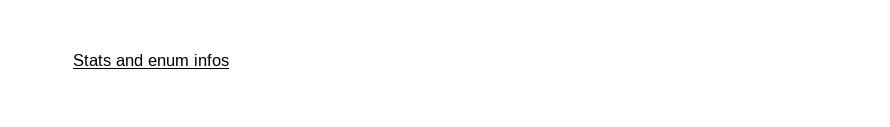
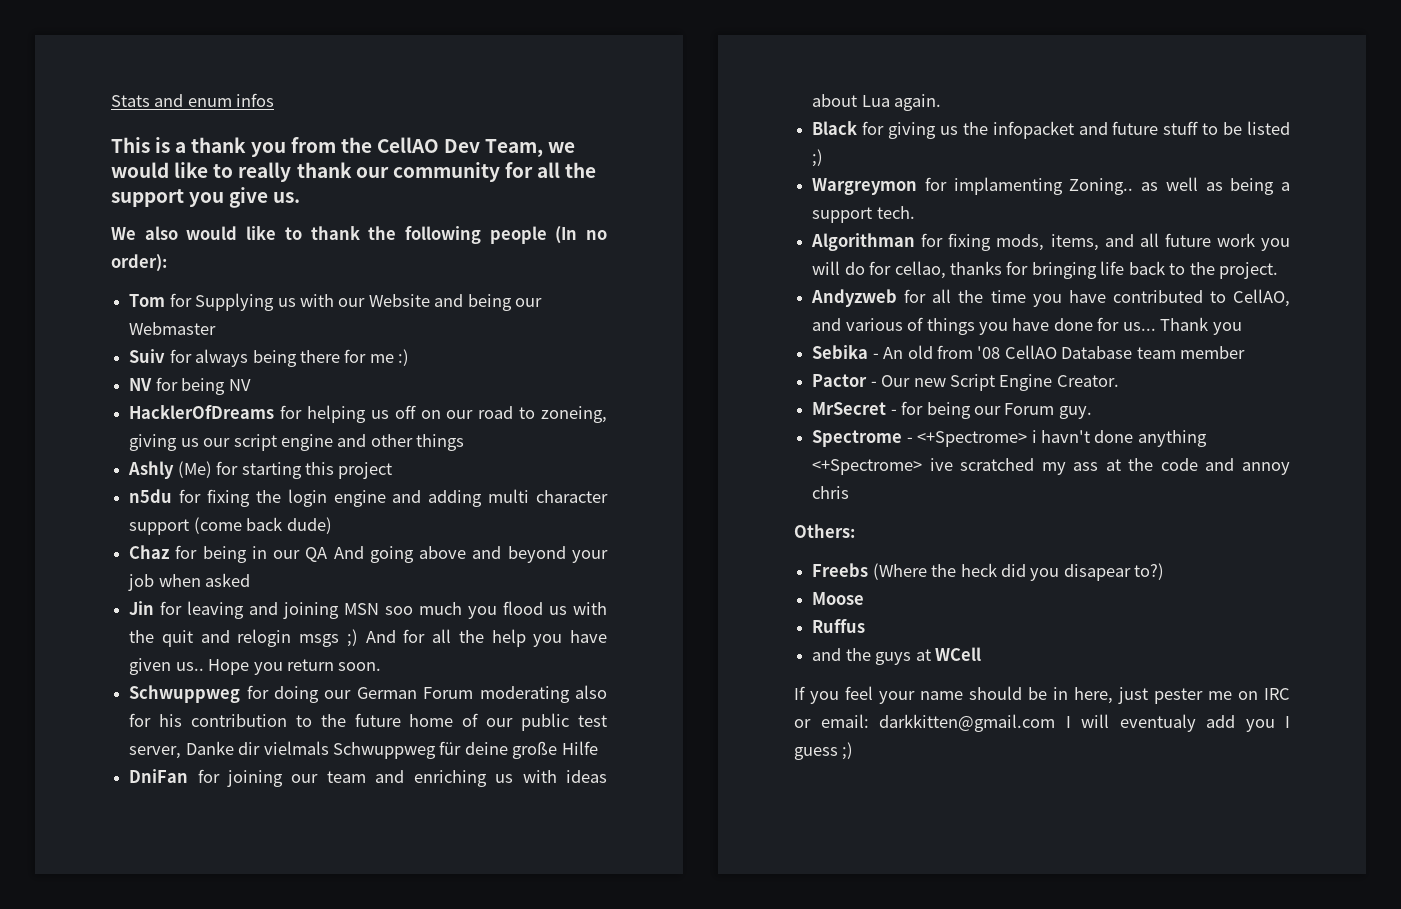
+ This is a thank you from the CellAO Dev Team, we would like to really thank our community for all the support you give us.
+ We also would like to thank the following people (In no order):
+ Tom for Supplying us with our Website and being our Webmaster
+ Suiv for always being there for me :)
+ NV for being NV
+ HacklerOfDreams for helping us off on our road to zoneing, giving us our script engine and other things
+ Ashly (Me) for starting this project
+ n5du for fixing the login engine and adding multi character support (come back dude)
+ Chaz for being in our QA And going above and beyond your job when asked
+ Jin for leaving and joining MSN soo much you flood us with the quit and relogin msgs ;) And for all the help you have given us.. Hope you return soon.
+ Schwuppweg for doing our German Forum moderating also for his contribution to the future home of our public test server, Danke dir vielmals Schwuppweg für deine große Hilfe
+ DniFan for joining our team and enriching us with ideas about Lua again.
+ Black for giving us the infopacket and future stuff to be listed ;)
+ Wargreymon for implamenting Zoning.. as well as being a support tech.
+ Algorithman for fixing mods, items, and all future work you will do for cellao, thanks for bringing life back to the project.
+ Andyzweb for all the time you have contributed to CellAO, and various of things you have done for us... Thank you
+ Sebika - An old from '08 CellAO Database team member
+ Pactor - Our new Script Engine Creator.
+ MrSecret - for being our Forum guy.
+ Spectrome - <+Spectrome> i havn't done anything <+Spectrome> ive scratched my ass at the code and annoy chris
+ Others:
+ Freebs (Where the heck did you disapear to?)
+ Moose
+ Ruffus
+ and the guys at WCell
+ If you feel your name should be in here, just pester me on IRC or email: darkkitten@gmail.com I will eventualy add you I guess ;)

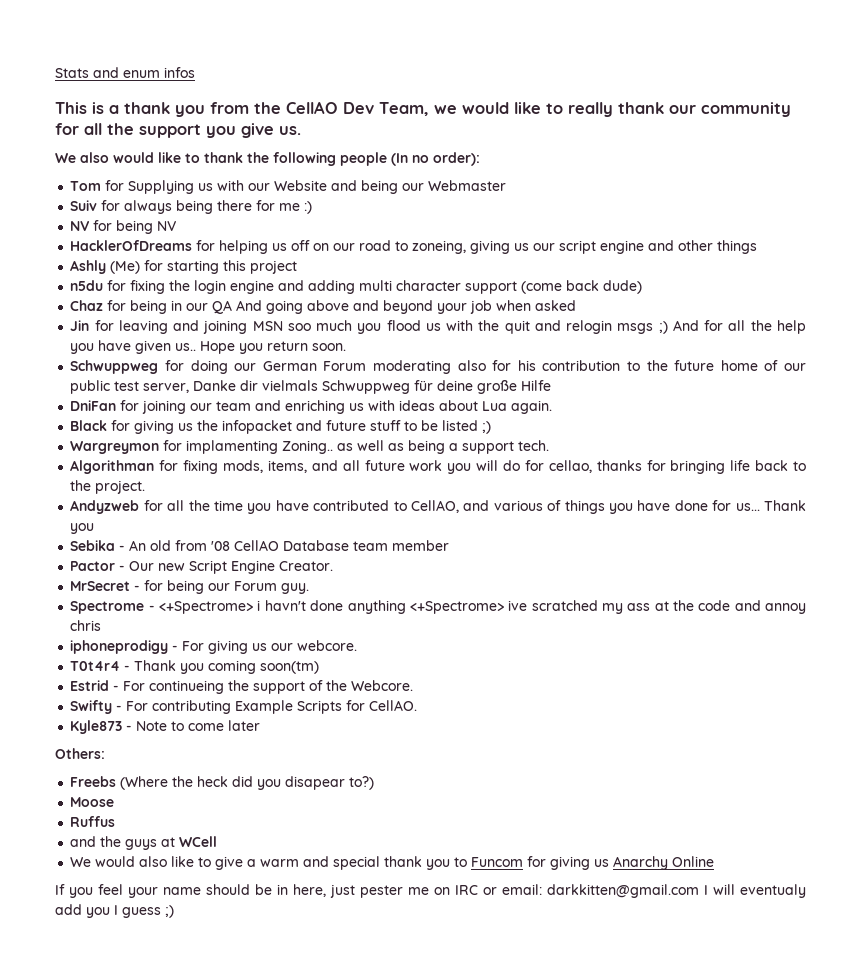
+ iphoneprodigy - For giving us our webcore.
+ T0t4r4 - Thank you coming soon(tm)
+ Estrid - For continueing the support of the Webcore.
+ Swifty - For contributing Example Scripts for CellAO.
+ Kyle873 - Note to come later
+ We would also like to give a warm and special thank you to Funcom for giving us Anarchy Online

